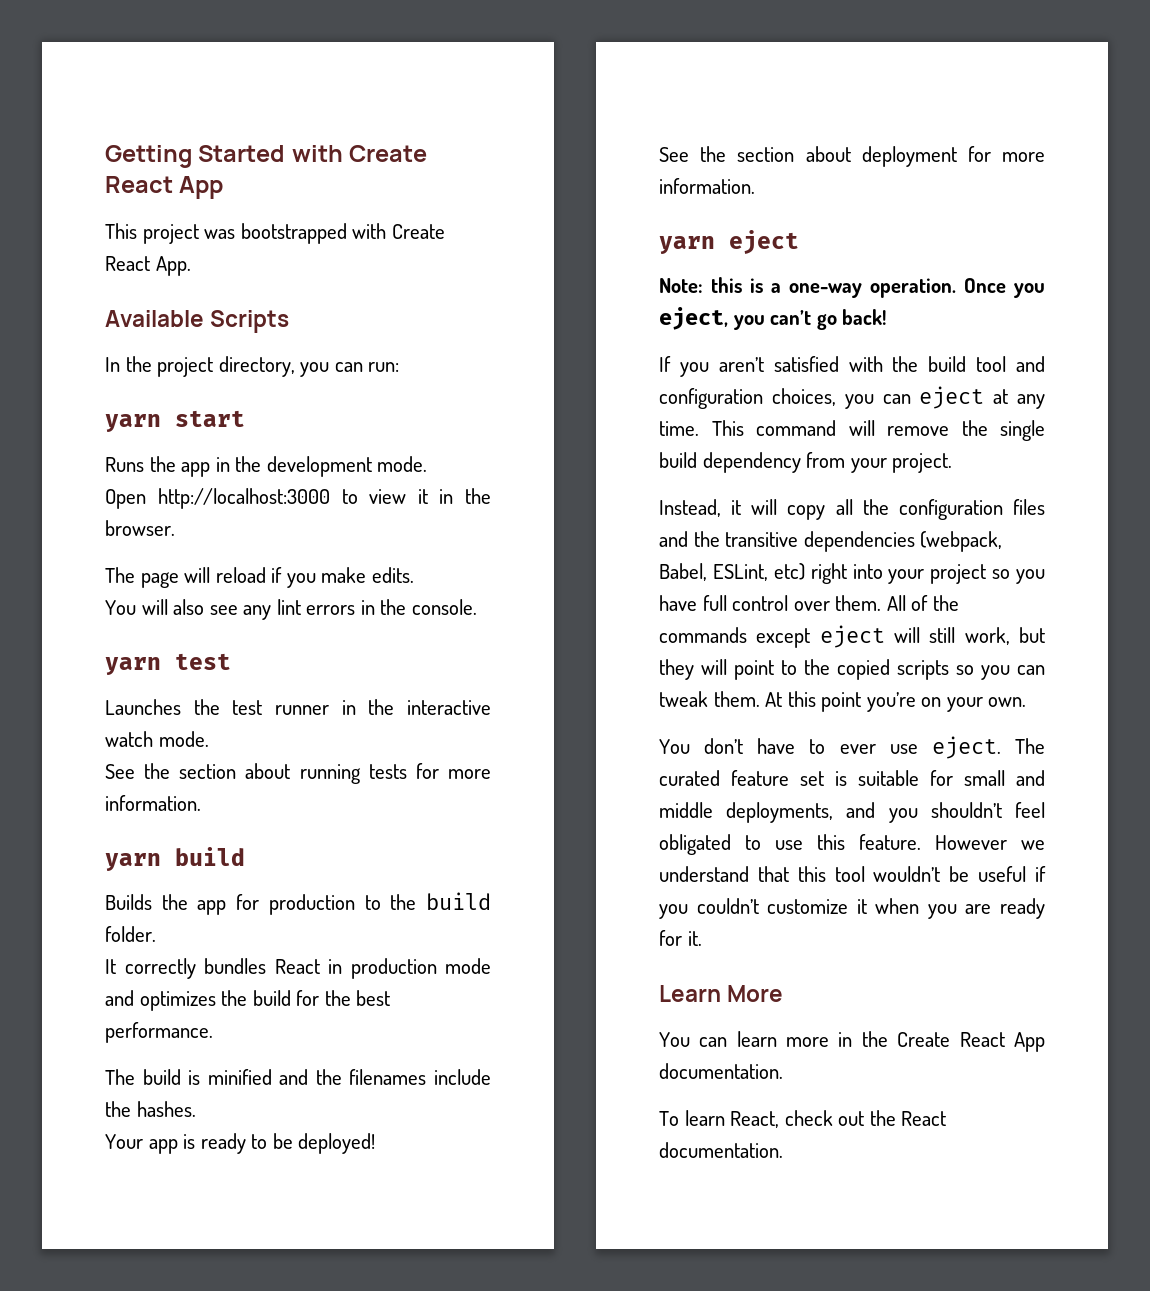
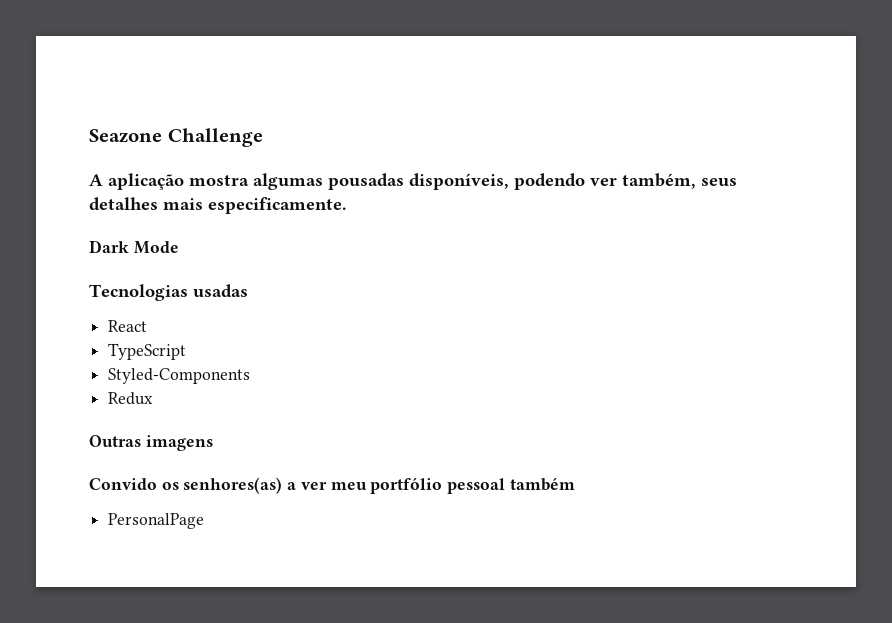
- Getting Started with Create React App
- This project was bootstrapped with Create React App.
- Available Scripts
- In the project directory, you can run:
- yarn start
- Runs the app in the development mode.
- Open http://localhost:3000 to view it in the browser.
- The page will reload if you make edits.
- You will also see any lint errors in the console.
- yarn test
- Launches the test runner in the interactive watch mode.
- See the section about running tests for more information.
- yarn build
- Builds the app for production to the build folder.
- It correctly bundles React in production mode and optimizes the build for the best performance.
- The build is minified and the filenames include the hashes.
- Your app is ready to be deployed!
- See the section about deployment for more information.
- yarn eject
- Note: this is a one-way operation. Once you eject, you can’t go back!
- If you aren’t satisfied with the build tool and configuration choices, you can eject at any time. This command will remove the single build dependency from your project.
- Instead, it will copy all the configuration files and the transitive dependencies (webpack, Babel, ESLint, etc) right into your project so you have full control over them. All of the commands except eject will still work, but they will point to the copied scripts so you can tweak them. At this point you’re on your own.
- You don’t have to ever use eject. The curated feature set is suitable for small and middle deployments, and you shouldn’t feel obligated to use this feature. However we understand that this tool wouldn’t be useful if you couldn’t customize it when you are ready for it.
- Learn More
- You can learn more in the Create React App documentation.
- To learn React, check out the React documentation.
+ Seazone Challenge
+ A aplicação mostra algumas pousadas disponíveis, podendo ver também, seus detalhes mais especificamente.
+ Dark Mode
+ Tecnologias usadas
+ React
+ TypeScript
+ Styled-Components
+ Redux
+ Outras imagens
+ Convido os senhores(as) a ver meu portfólio pessoal também
+ PersonalPage

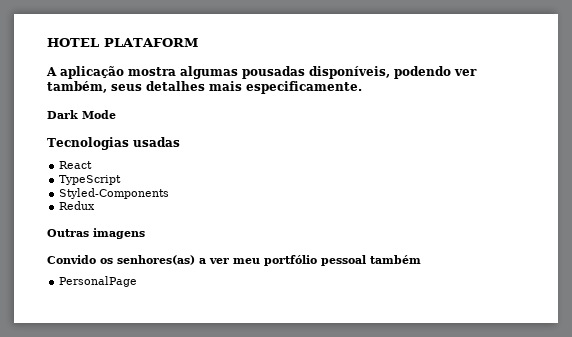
- Seazone Challenge
+ HOTEL PLATAFORM

